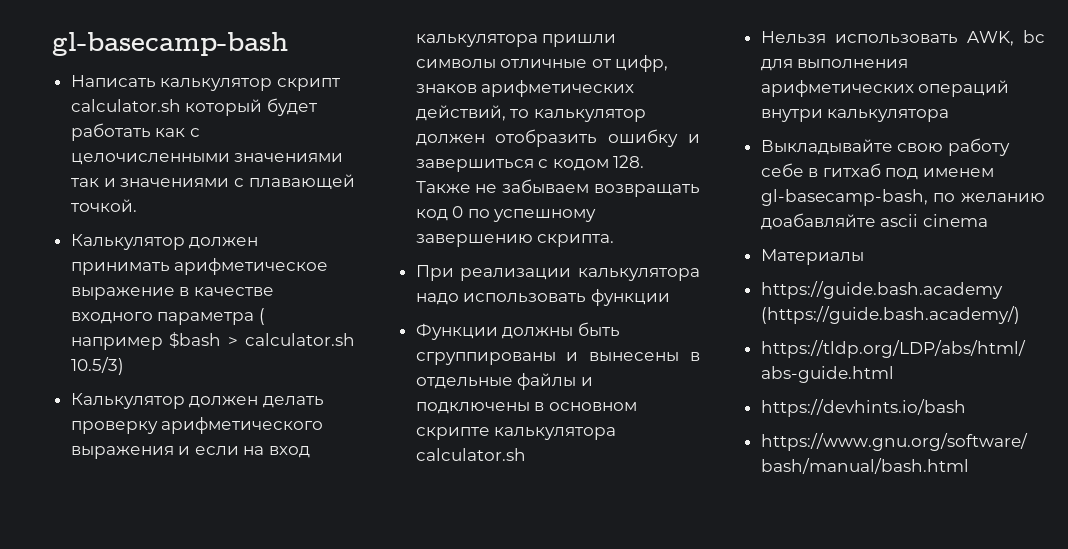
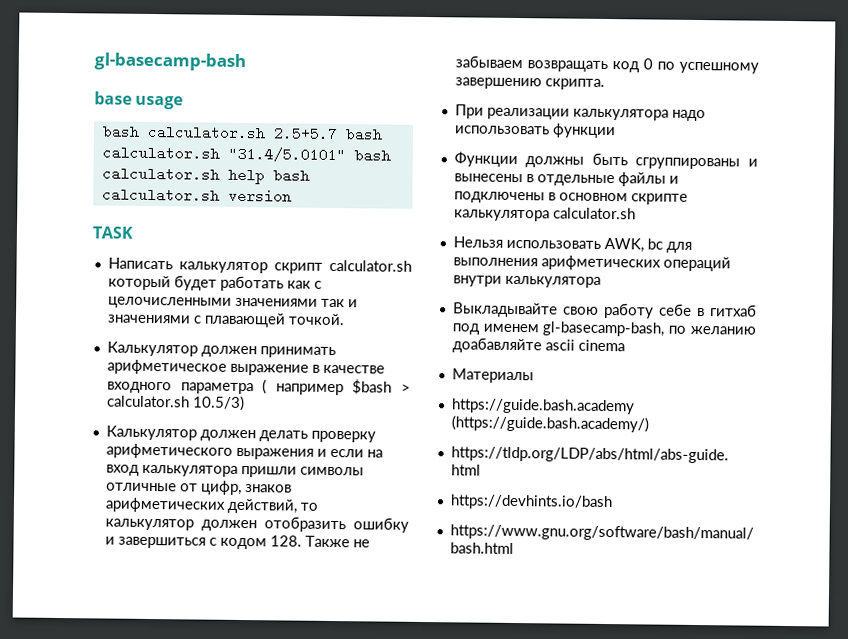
+ base usage
+ bash calculator.sh 2.5+5.7 bash calculator.sh "31.4/5.0101" bash calculator.sh help bash calculator.sh version
+ TASK

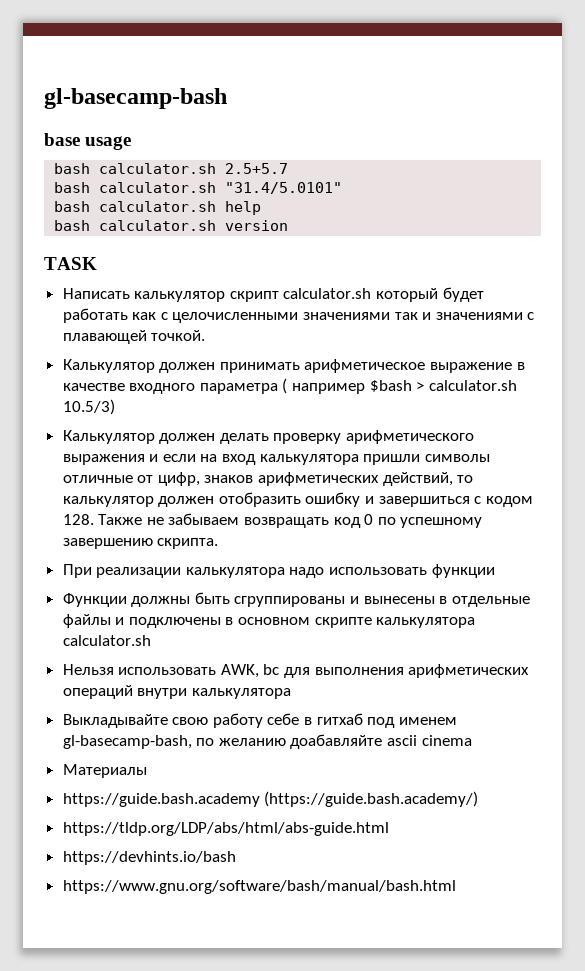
- bash calculator.sh 2.5+5.7 bash calculator.sh "31.4/5.0101" bash calculator.sh help bash calculator.sh version
+ bash calculator.sh 2.5+5.7
+ bash calculator.sh "31.4/5.0101"
+ bash calculator.sh help
+ bash calculator.sh version

